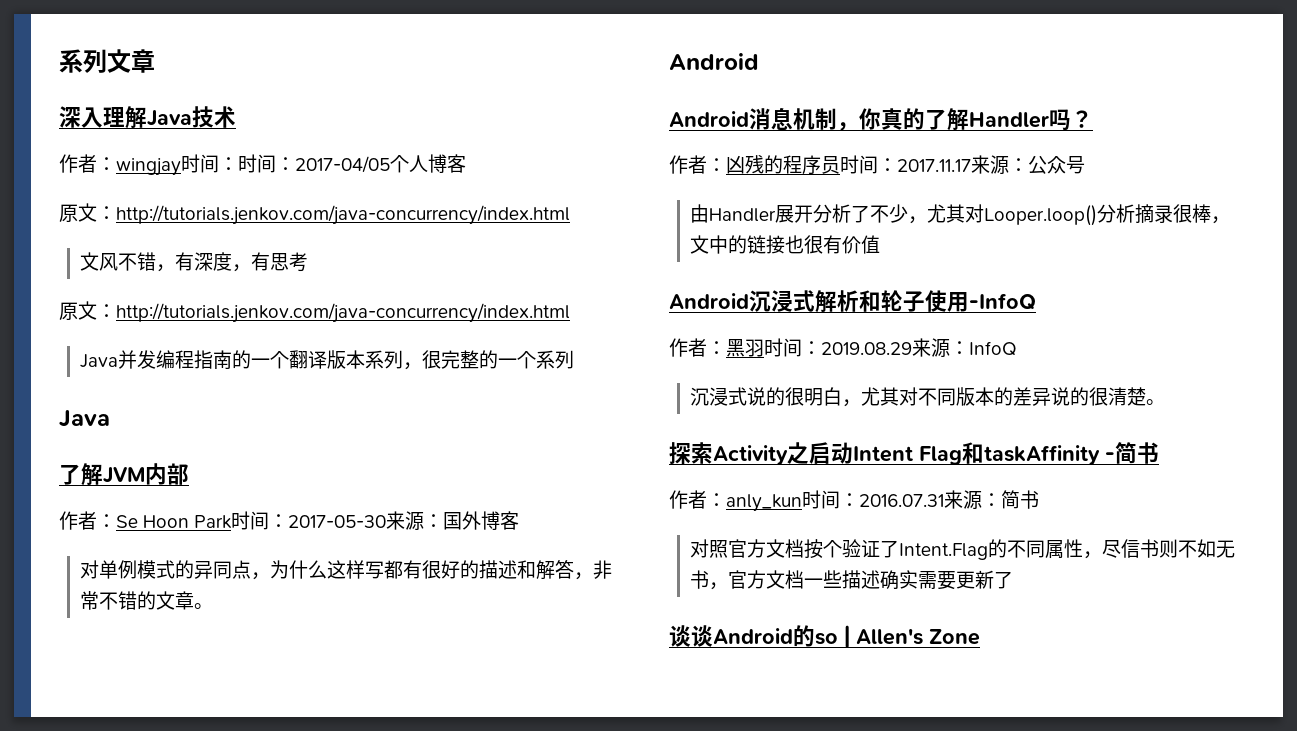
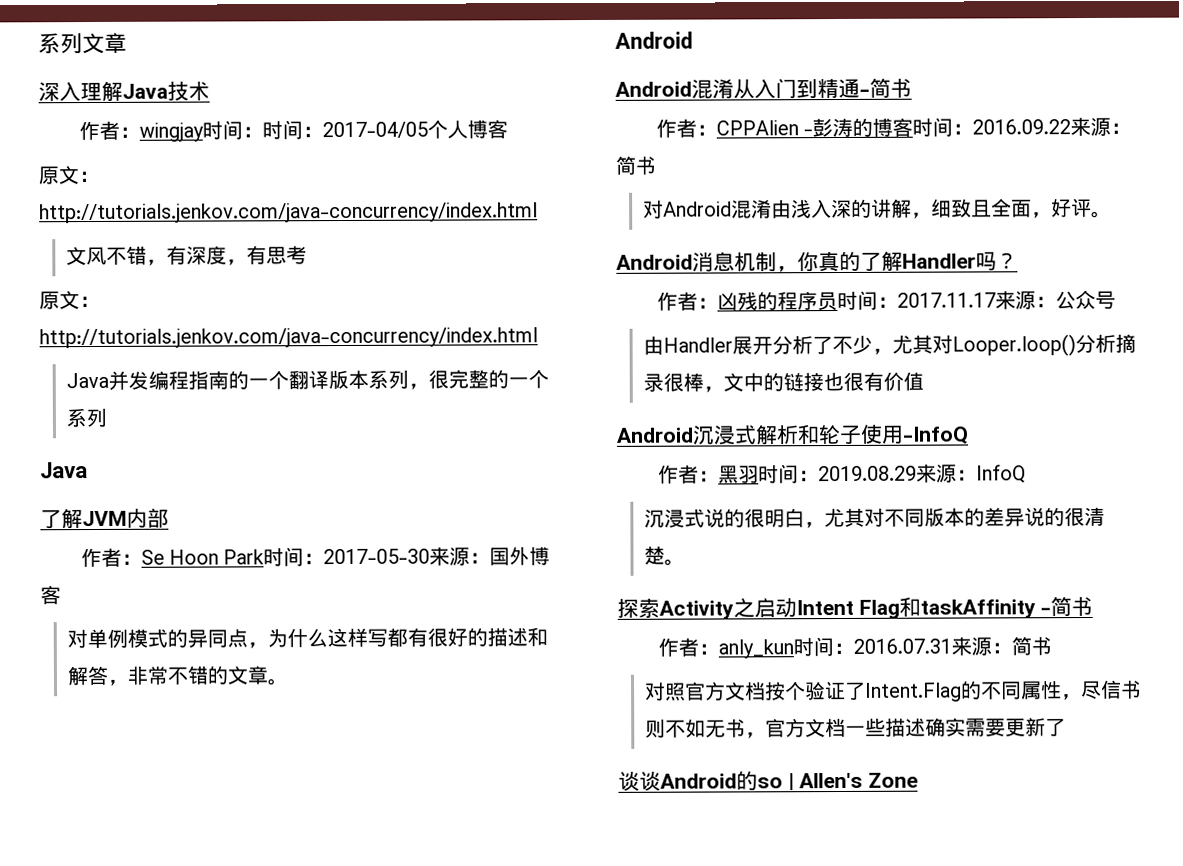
+ Android混淆从入门到精通-简书
+ 作者：CPPAlien -彭涛的博客时间：2016.09.22来源：简书
+ 对Android混淆由浅入深的讲解，细致且全面，好评。

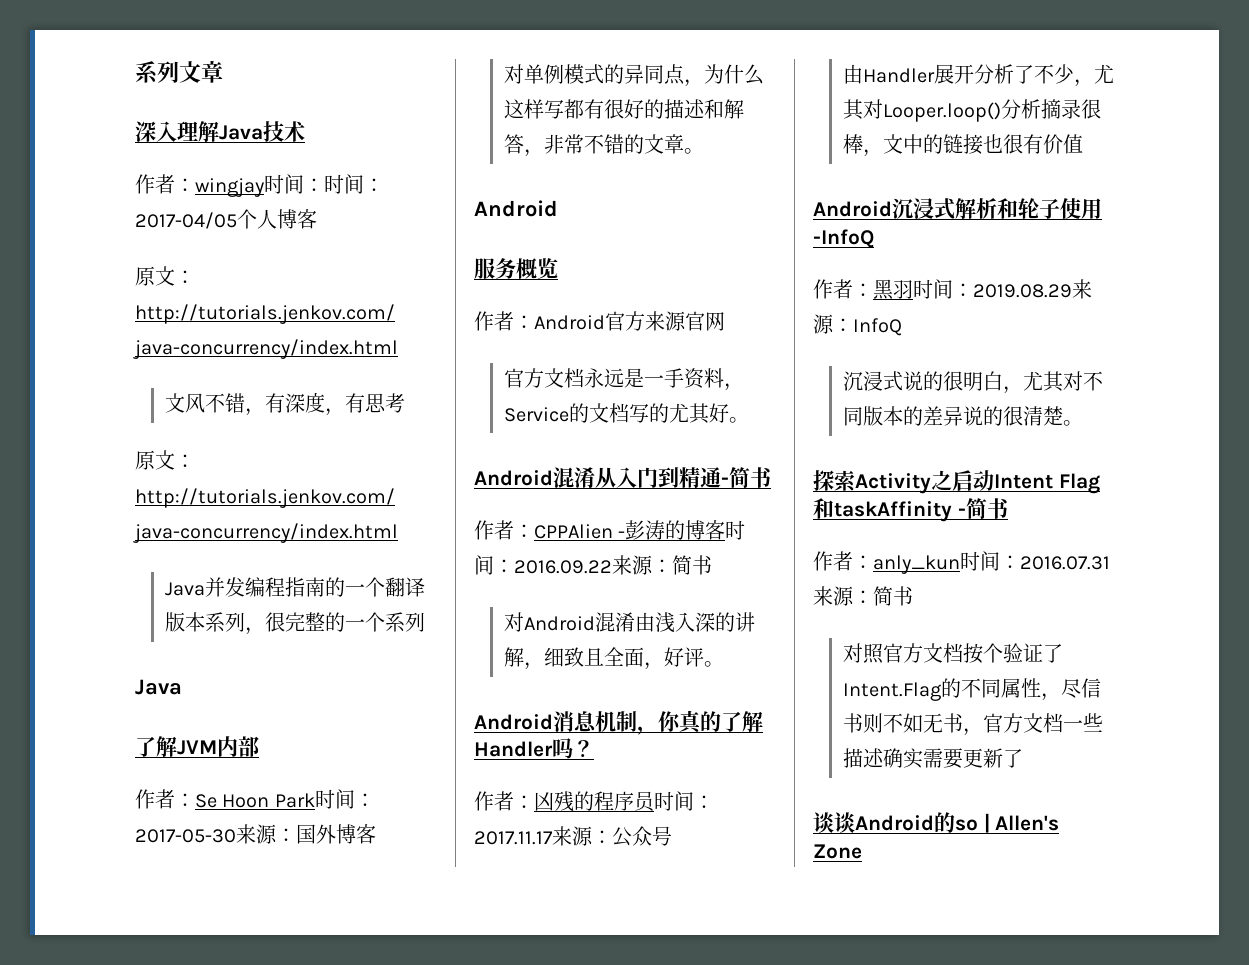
+ 服务概览
+ 作者：Android官方来源官网
+ 官方文档永远是一手资料，Service的文档写的尤其好。

